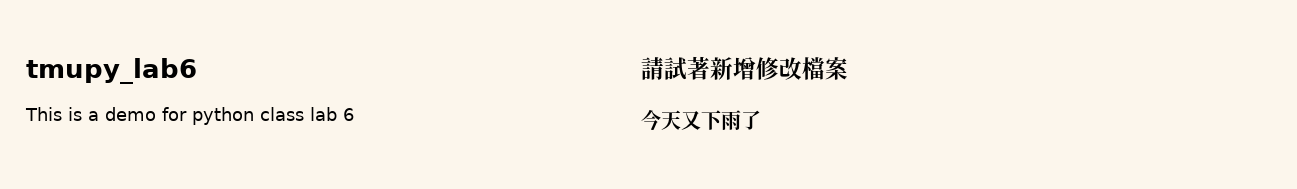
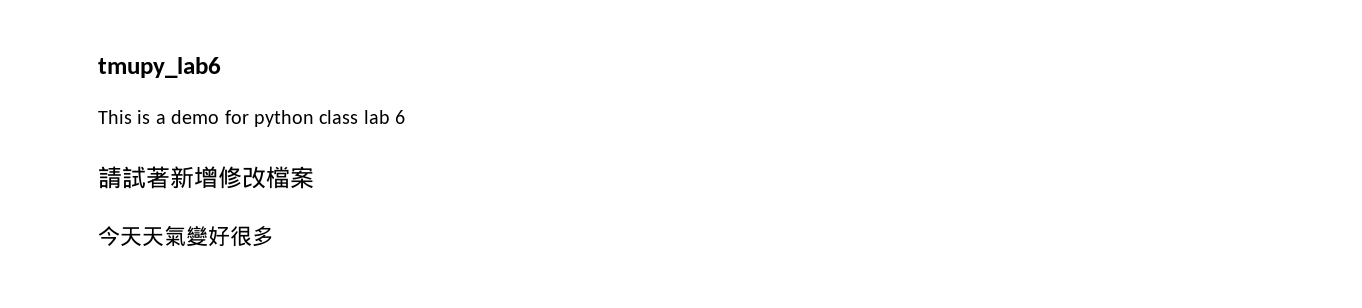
- 今天又下雨了
+ 今天天氣變好很多

